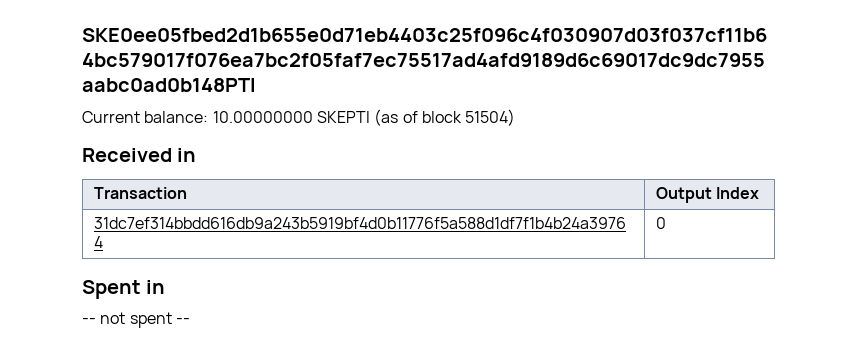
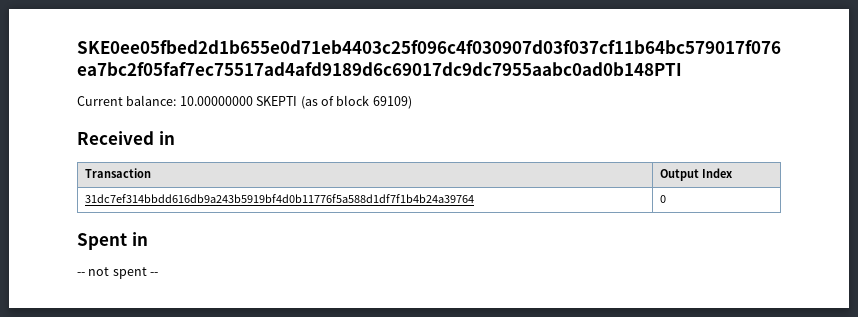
- Current balance: 10.00000000 SKEPTI (as of block 51504)
+ Current balance: 10.00000000 SKEPTI (as of block 69109)

